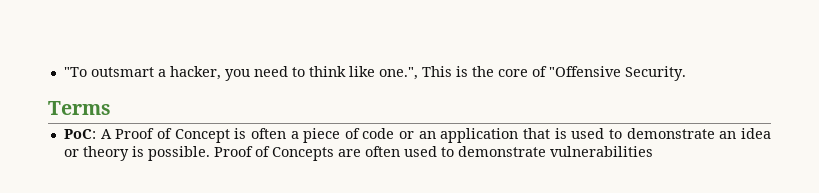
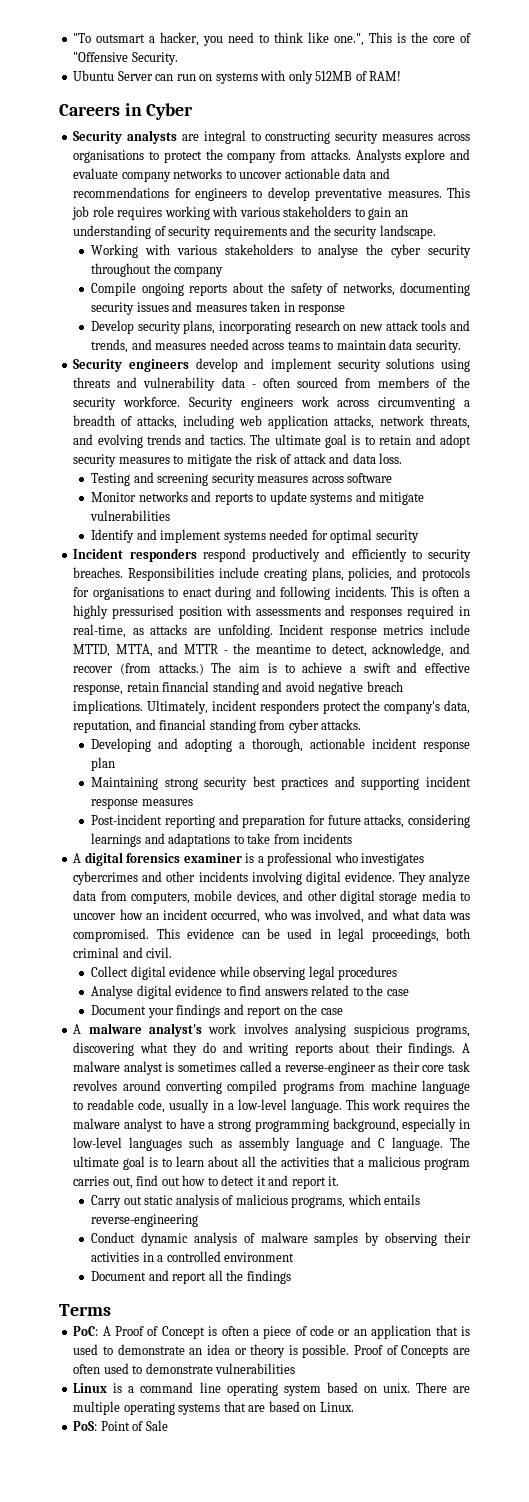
+ Ubuntu Server can run on systems with only 512MB of RAM!
+ Careers in Cyber
+ Security analysts are integral to constructing security measures across organisations to protect the company from attacks. Analysts explore and evaluate company networks to uncover actionable data and recommendations for engineers to develop preventative measures. This job role requires working with various stakeholders to gain an understanding of security requirements and the security landscape.
+ Working with various stakeholders to analyse the cyber security throughout the company
+ Compile ongoing reports about the safety of networks, documenting security issues and measures taken in response
+ Develop security plans, incorporating research on new attack tools and trends, and measures needed across teams to maintain data security.
+ Security engineers develop and implement security solutions using threats and vulnerability data - often sourced from members of the security workforce. Security engineers work across circumventing a breadth of attacks, including web application attacks, network threats, and evolving trends and tactics. The ultimate goal is to retain and adopt security measures to mitigate the risk of attack and data loss.
+ Testing and screening security measures across software
+ Monitor networks and reports to update systems and mitigate vulnerabilities
+ Identify and implement systems needed for optimal security
+ Incident responders respond productively and efficiently to security breaches. Responsibilities include creating plans, policies, and protocols for organisations to enact during and following incidents. This is often a highly pressurised position with assessments and responses required in real-time, as attacks are unfolding. Incident response metrics include MTTD, MTTA, and MTTR - the meantime to detect, acknowledge, and recover (from attacks.) The aim is to achieve a swift and effective response, retain financial standing and avoid negative breach implications. Ultimately, incident responders protect the company's data, reputation, and financial standing from cyber attacks.
+ Developing and adopting a thorough, actionable incident response plan
+ Maintaining strong security best practices and supporting incident response measures
+ Post-incident reporting and preparation for future attacks, considering learnings and adaptations to take from incidents
+ A digital forensics examiner is a professional who investigates cybercrimes and other incidents involving digital evidence. They analyze data from computers, mobile devices, and other digital storage media to uncover how an incident occurred, who was involved, and what data was compromised. This evidence can be used in legal proceedings, both criminal and civil.
+ Collect digital evidence while observing legal procedures
+ Analyse digital evidence to find answers related to the case
+ Document your findings and report on the case
+ A malware analyst's work involves analysing suspicious programs, discovering what they do and writing reports about their findings. A malware analyst is sometimes called a reverse-engineer as their core task revolves around converting compiled programs from machine language to readable code, usually in a low-level language. This work requires the malware analyst to have a strong programming background, especially in low-level languages such as assembly language and C language. The ultimate goal is to learn about all the activities that a malicious program carries out, find out how to detect it and report it.
+ Carry out static analysis of malicious programs, which entails reverse-engineering
+ Conduct dynamic analysis of malware samples by observing their activities in a controlled environment
+ Document and report all the findings
+ Linux is a command line operating system based on unix. There are multiple operating systems that are based on Linux.
+ PoS: Point of Sale

